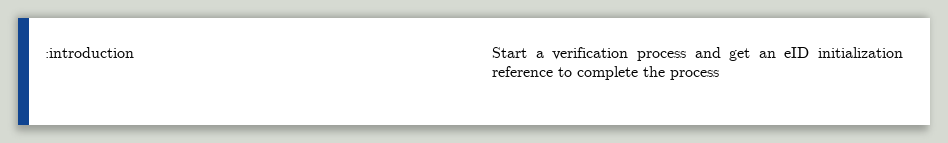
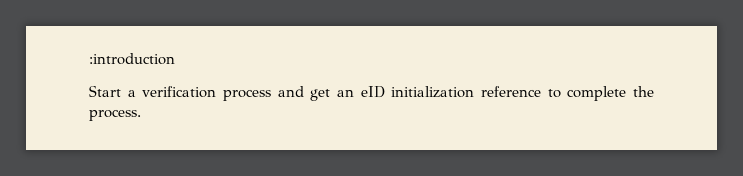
- Start a verification process and get an eID initialization reference to complete the process
+ Start a verification process and get an eID initialization reference to complete the process.

